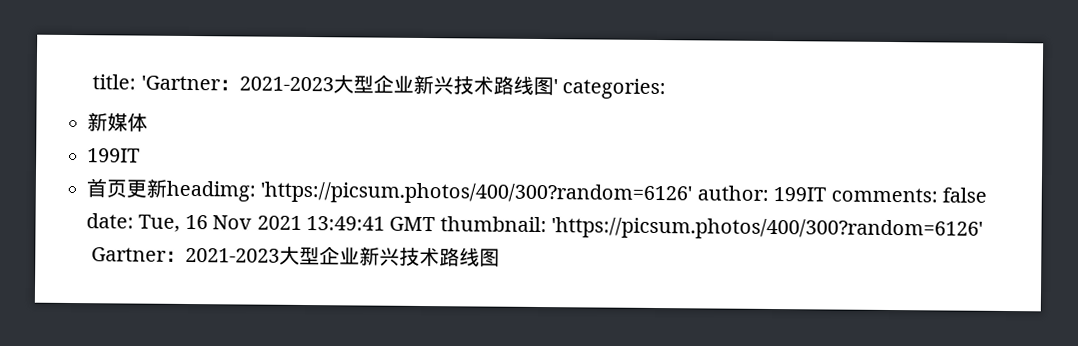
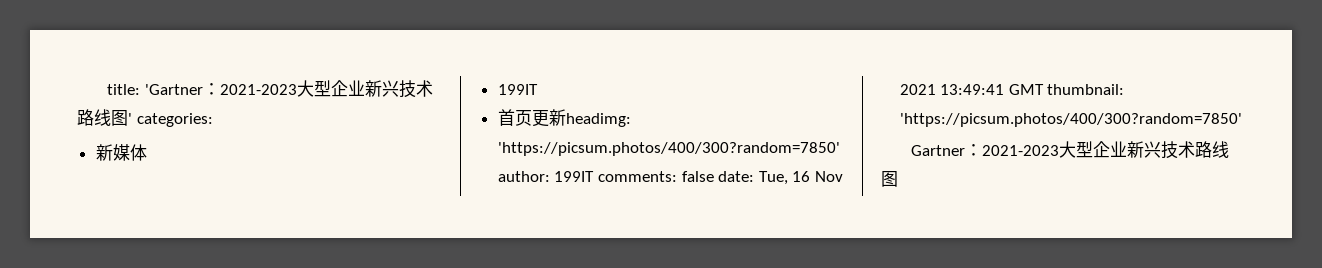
- 首页更新headimg: 'https://picsum.photos/400/300?random=6126' author: 199IT comments: false date: Tue, 16 Nov 2021 13:49:41 GMT thumbnail: 'https://picsum.photos/400/300?random=6126'
+ 首页更新headimg: 'https://picsum.photos/400/300?random=7850' author: 199IT comments: false date: Tue, 16 Nov 2021 13:49:41 GMT thumbnail: 'https://picsum.photos/400/300?random=7850'

